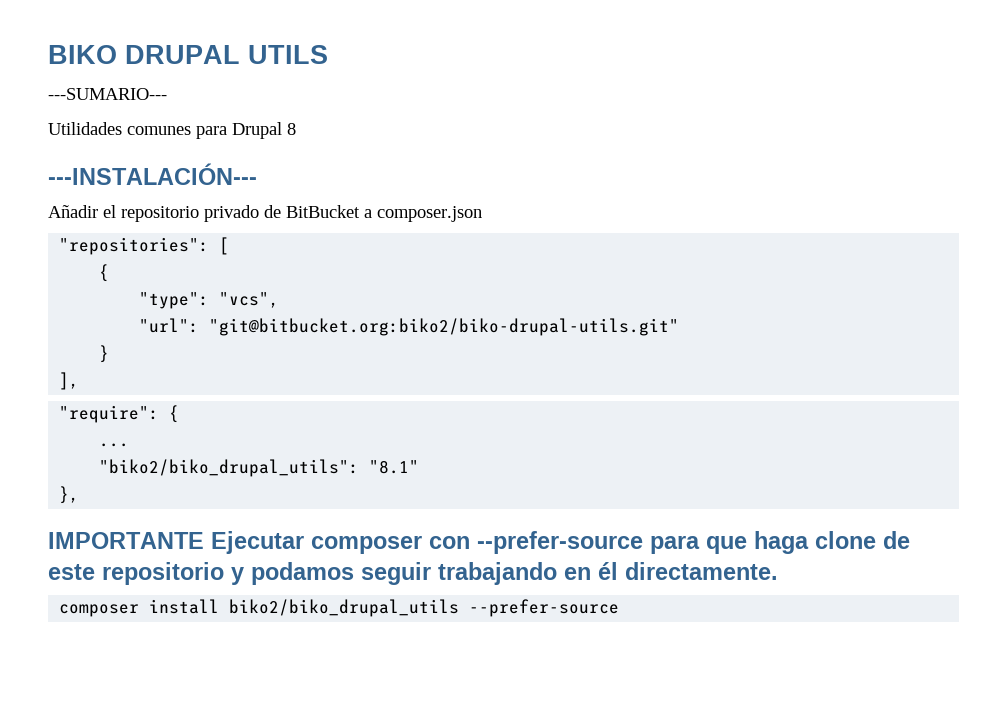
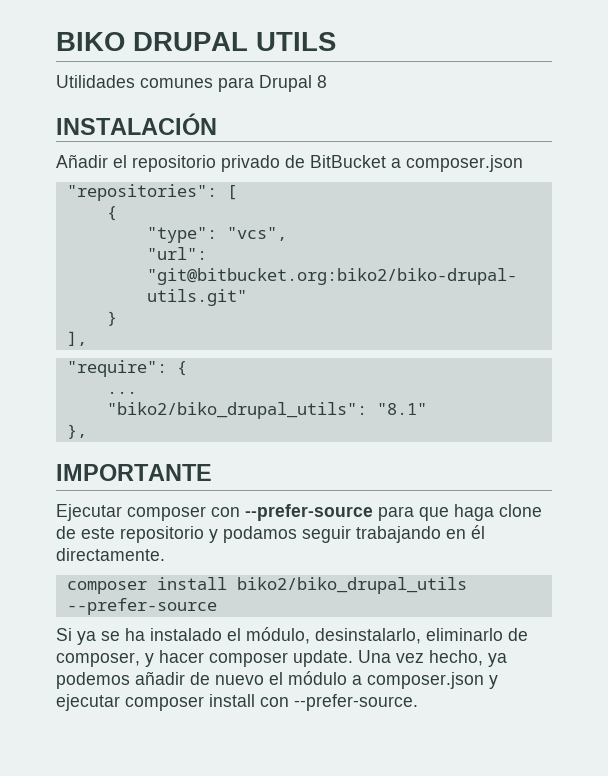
- ---SUMARIO---
- ---INSTALACIÓN---
+ INSTALACIÓN
- IMPORTANTE Ejecutar composer con --prefer-source para que haga clone de este repositorio y podamos seguir trabajando en él directamente.
+ IMPORTANTE
+ Ejecutar composer con --prefer-source para que haga clone de este repositorio y podamos seguir trabajando en él directamente.
+ Si ya se ha instalado el módulo, desinstalarlo, eliminarlo de composer, y hacer composer update. Una vez hecho, ya podemos añadir de nuevo el módulo a composer.json y ejecutar composer install con --prefer-source.

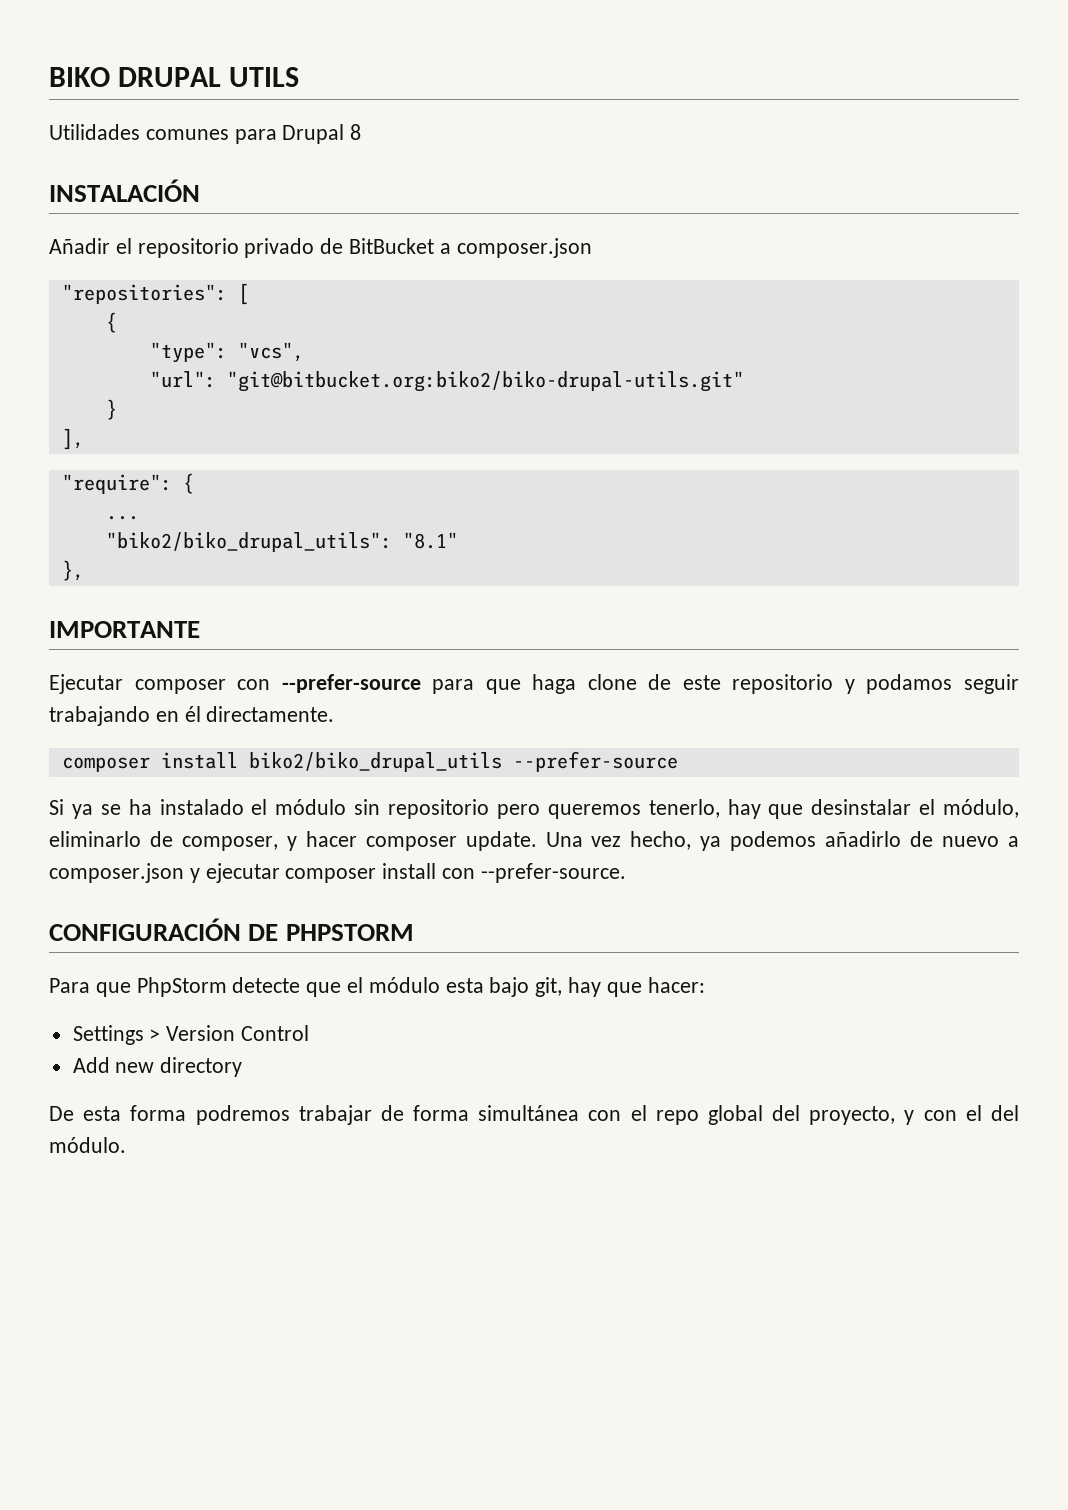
- Si ya se ha instalado el módulo, desinstalarlo, eliminarlo de composer, y hacer composer update.
+ Si ya se ha instalado el módulo sin repositorio pero queremos tenerlo, hay que desinstalar el módulo, eliminarlo de composer, y hacer composer update.
- Una vez hecho, ya podemos añadir de nuevo el módulo a composer.json y ejecutar composer install con --prefer-source.
+ Una vez hecho, ya podemos añadirlo de nuevo a composer.json y ejecutar composer install con --prefer-source.
+ CONFIGURACIÓN DE PHPSTORM
+ Para que PhpStorm detecte que el módulo esta bajo git, hay que hacer:
+ Settings > Version Control
+ Add new directory
+ De esta forma podremos trabajar de forma simultánea con el repo global del proyecto, y con el del módulo.

